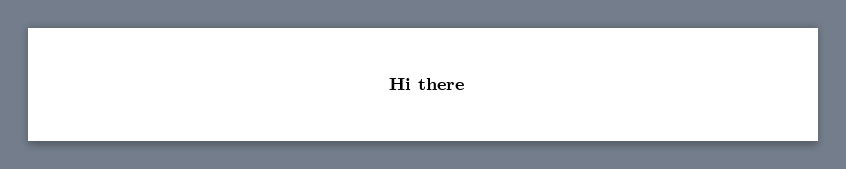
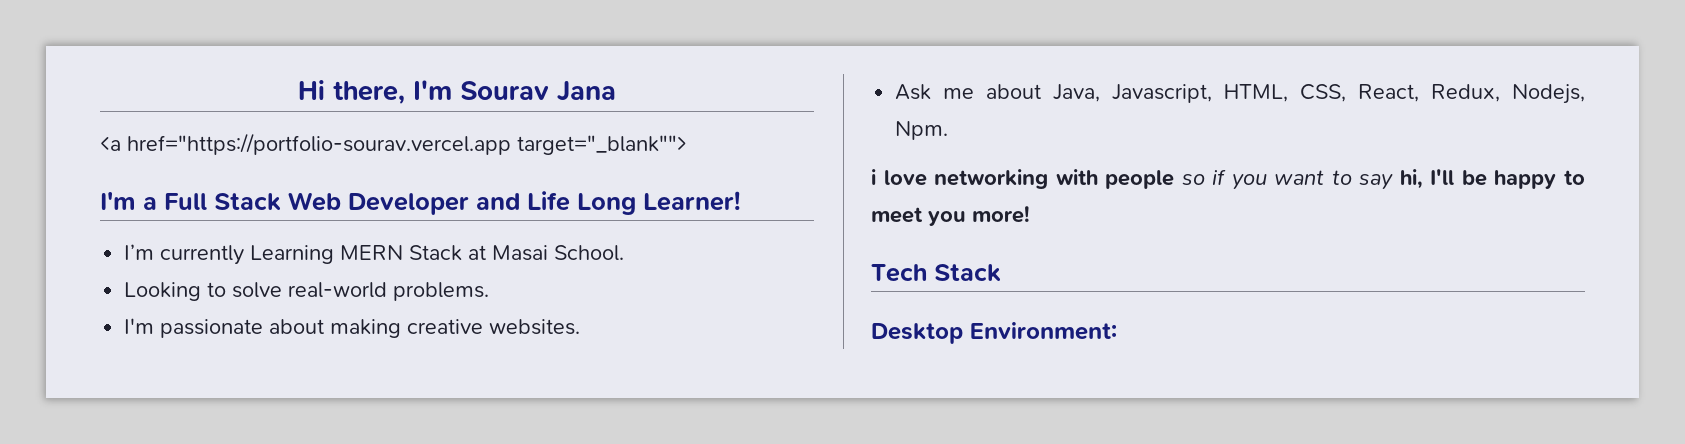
- Hi there
+ Hi there, I'm Sourav Jana
+ <a href="https://portfolio-sourav.vercel.app target="_blank"">
+ I'm a Full Stack Web Developer and Life Long Learner!
+ I’m currently Learning MERN Stack at Masai School.
+ Looking to solve real-world problems.
+ I'm passionate about making creative websites.
+ Ask me about Java, Javascript, HTML, CSS, React, Redux, Nodejs, Npm.
+ i love networking with people so if you want to say hi, I'll be happy to meet you more!
+ Tech Stack
+ Desktop Environment:

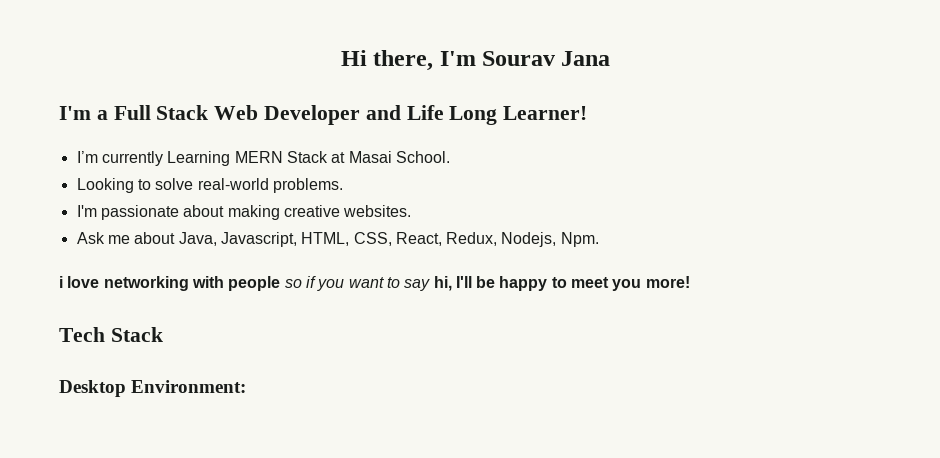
- <a href="https://portfolio-sourav.vercel.app target="_blank"">

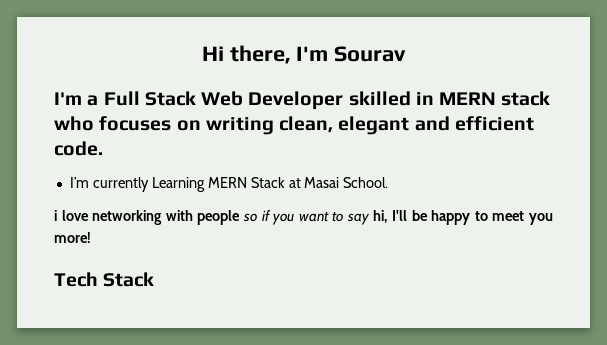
- Hi there, I'm Sourav Jana
+ Hi there, I'm Sourav
- I'm a Full Stack Web Developer and Life Long Learner!
+ I'm a Full Stack Web Developer skilled in MERN stack who focuses on writing clean, elegant and efficient code.
- Looking to solve real-world problems.
- I'm passionate about making creative websites.
- Ask me about Java, Javascript, HTML, CSS, React, Redux, Nodejs, Npm.
- Desktop Environment:

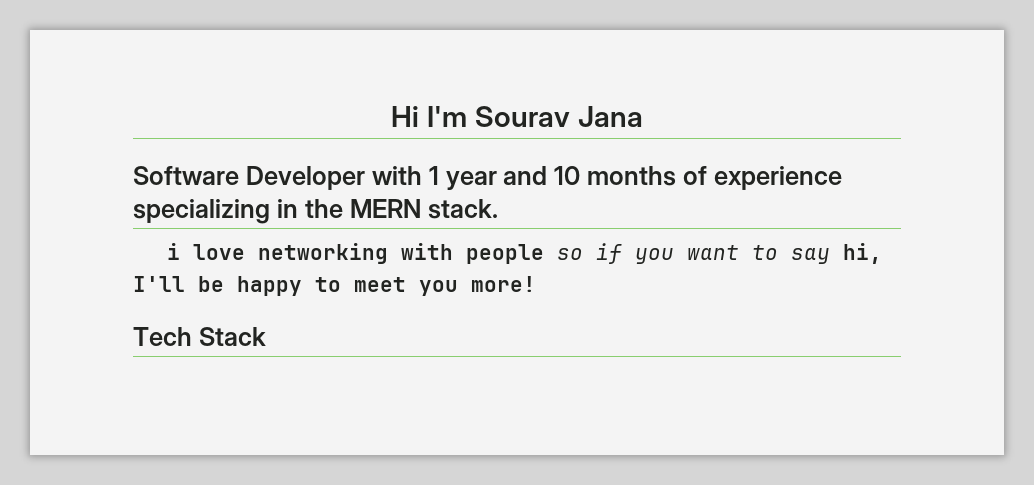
- Hi there, I'm Sourav
- I'm a Full Stack Web Developer skilled in MERN stack who focuses on writing clean, elegant and efficient code.
- I’m currently Learning MERN Stack at Masai School.
+ Hi I'm Sourav Jana
+ Software Developer with 1 year and 10 months of experience specializing in the MERN stack.

